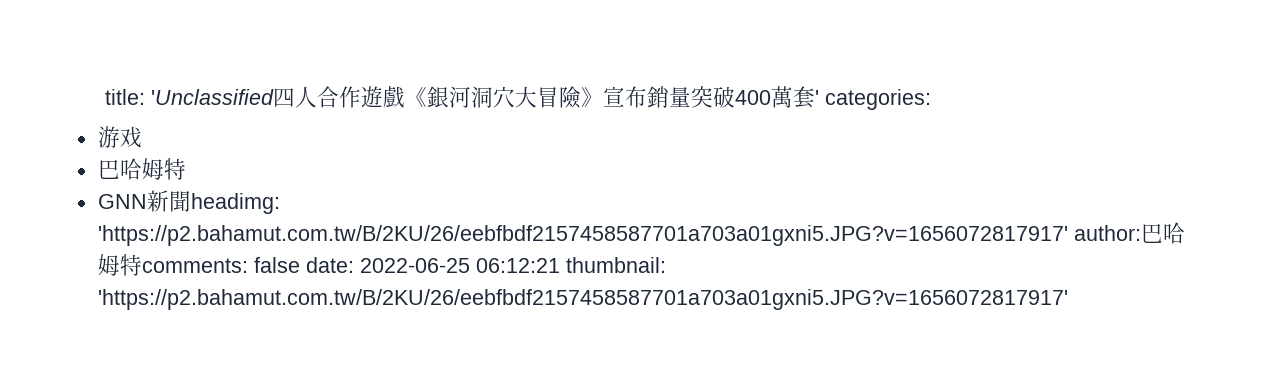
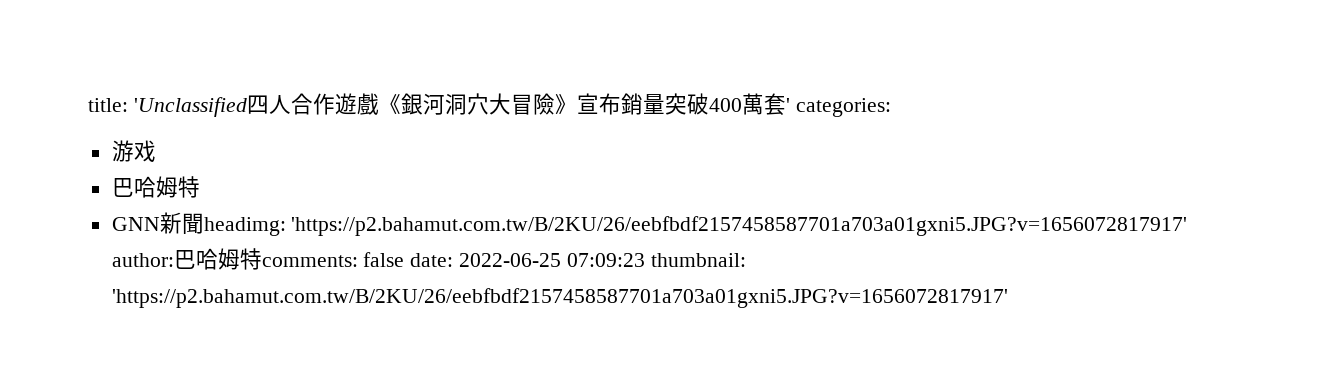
- GNN新聞headimg: 'https://p2.bahamut.com.tw/B/2KU/26/eebfbdf2157458587701a703a01gxni5.JPG?v=1656072817917' author:巴哈姆特comments: false date: 2022-06-25 06:12:21 thumbnail: 'https://p2.bahamut.com.tw/B/2KU/26/eebfbdf2157458587701a703a01gxni5.JPG?v=1656072817917'
+ GNN新聞headimg: 'https://p2.bahamut.com.tw/B/2KU/26/eebfbdf2157458587701a703a01gxni5.JPG?v=1656072817917' author:巴哈姆特comments: false date: 2022-06-25 07:09:23 thumbnail: 'https://p2.bahamut.com.tw/B/2KU/26/eebfbdf2157458587701a703a01gxni5.JPG?v=1656072817917'

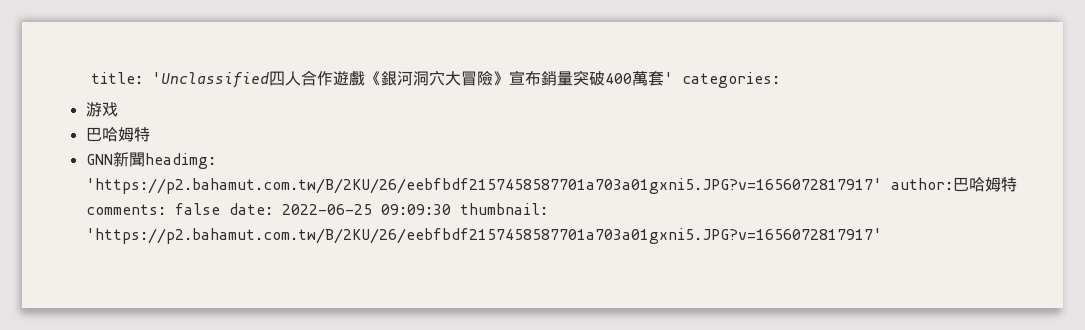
- GNN新聞headimg: 'https://p2.bahamut.com.tw/B/2KU/26/eebfbdf2157458587701a703a01gxni5.JPG?v=1656072817917' author:巴哈姆特comments: false date: 2022-06-25 07:09:23 thumbnail: 'https://p2.bahamut.com.tw/B/2KU/26/eebfbdf2157458587701a703a01gxni5.JPG?v=1656072817917'
+ GNN新聞headimg: 'https://p2.bahamut.com.tw/B/2KU/26/eebfbdf2157458587701a703a01gxni5.JPG?v=1656072817917' author:巴哈姆特comments: false date: 2022-06-25 09:09:30 thumbnail: 'https://p2.bahamut.com.tw/B/2KU/26/eebfbdf2157458587701a703a01gxni5.JPG?v=1656072817917'

